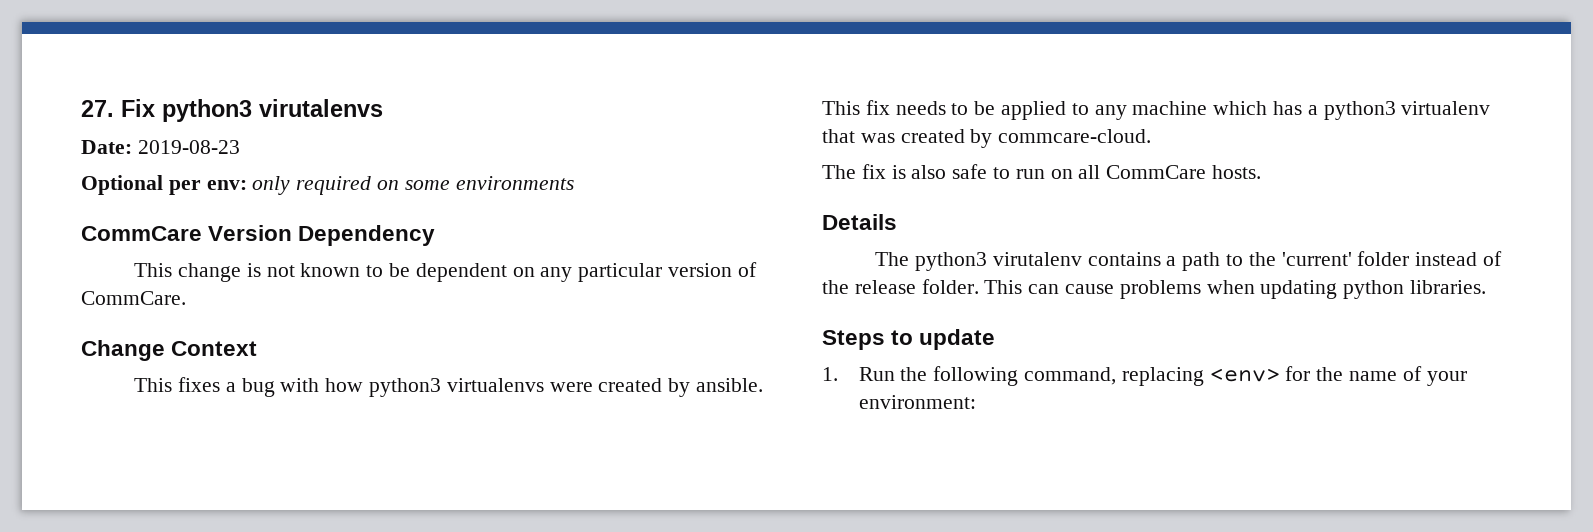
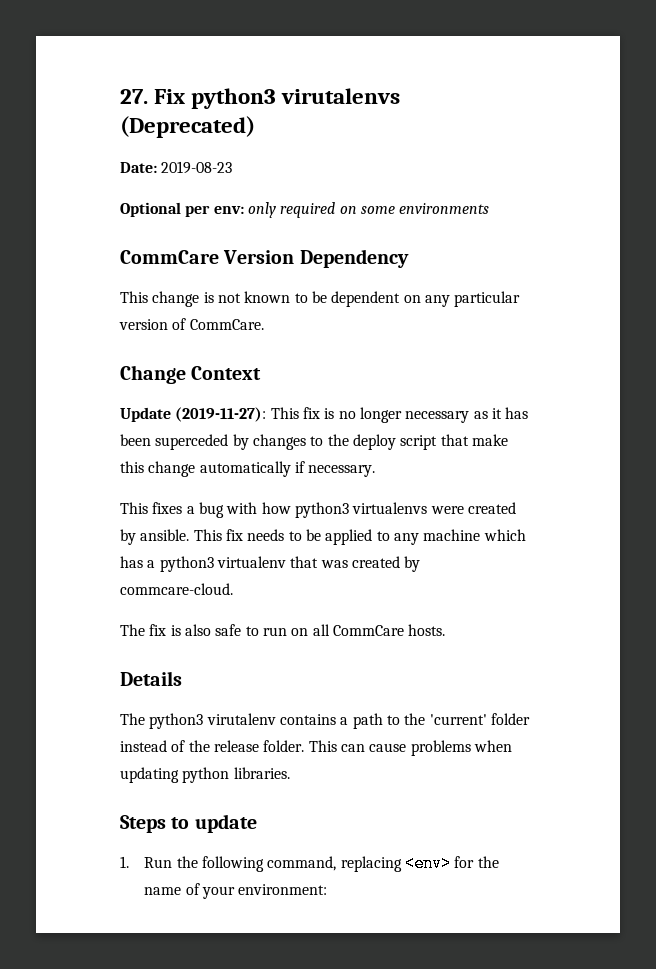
- 27. Fix python3 virutalenvs
+ 27. Fix python3 virutalenvs (Deprecated)
+ Update (2019-11-27): This fix is no longer necessary as it has been superceded by changes to the deploy script that make this change automatically if necessary.

